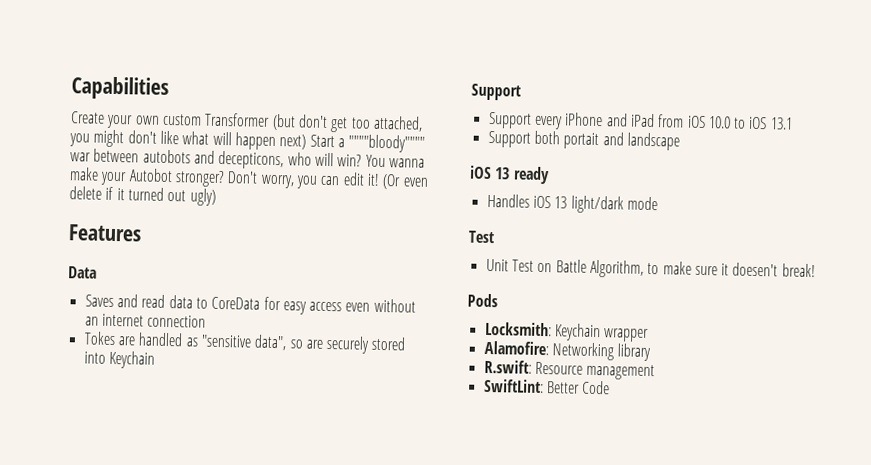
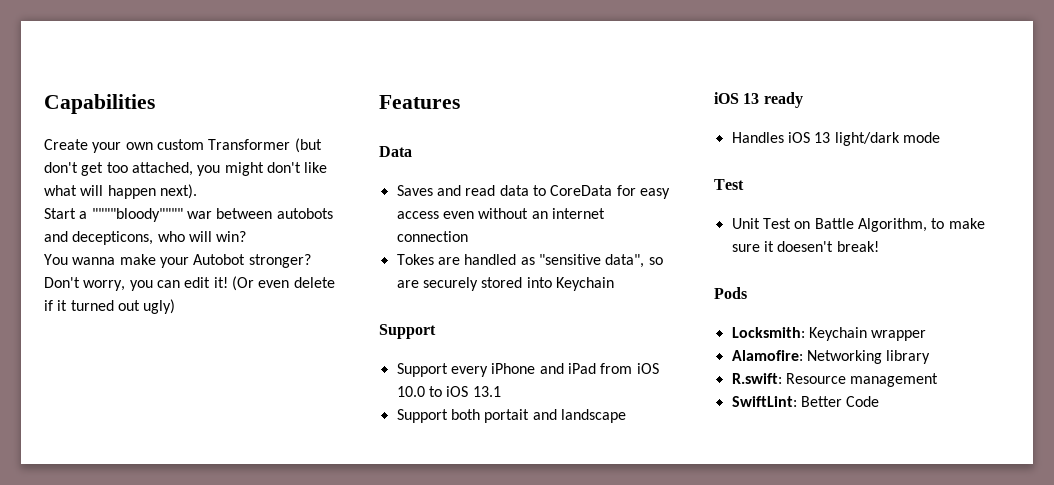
- Create your own custom Transformer (but don't get too attached, you might don't like what will happen next) Start a """"bloody"""" war between autobots and decepticons, who will win? You wanna make your Autobot stronger?
+ Create your own custom Transformer (but don't get too attached, you might don't like what will happen next).
+ Start a """"bloody"""" war between autobots and decepticons, who will win?
+ You wanna make your Autobot stronger?

